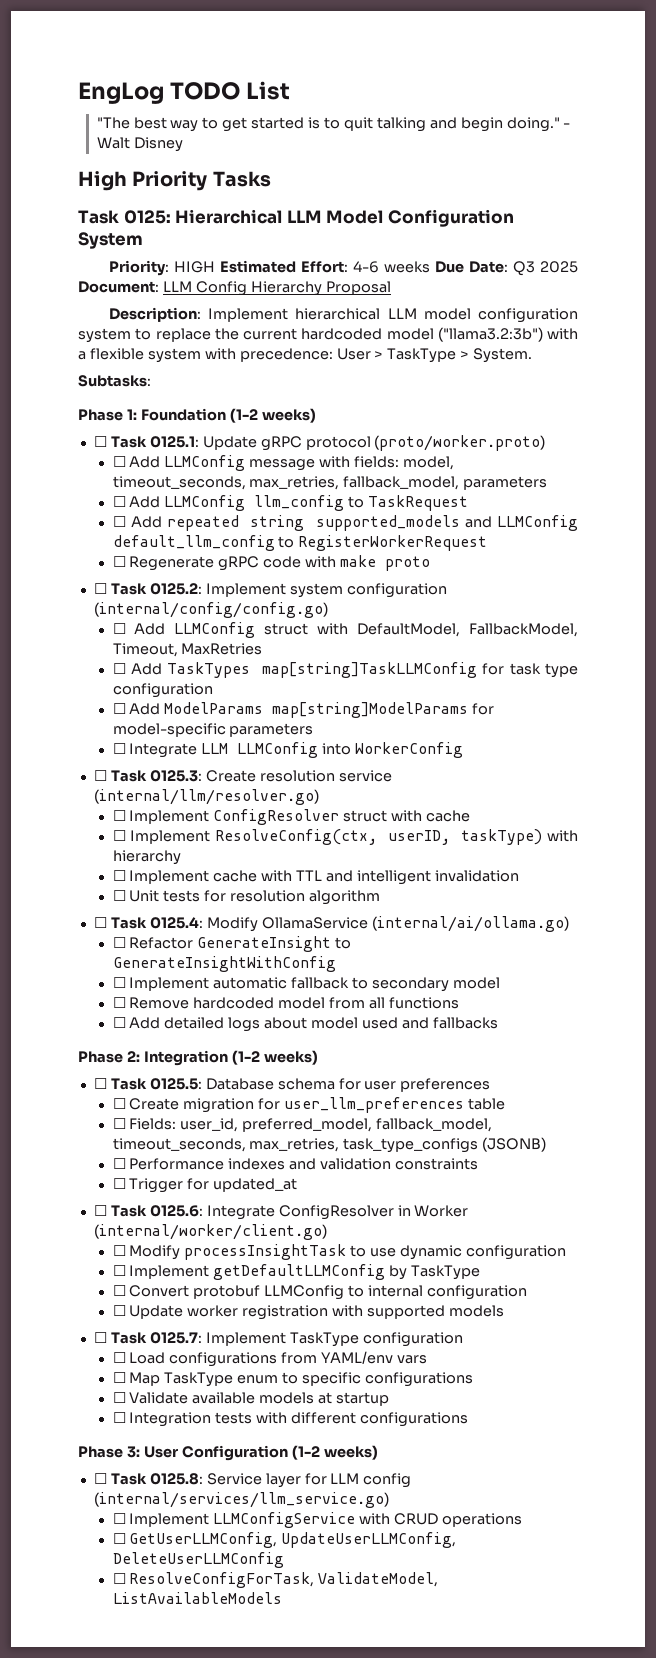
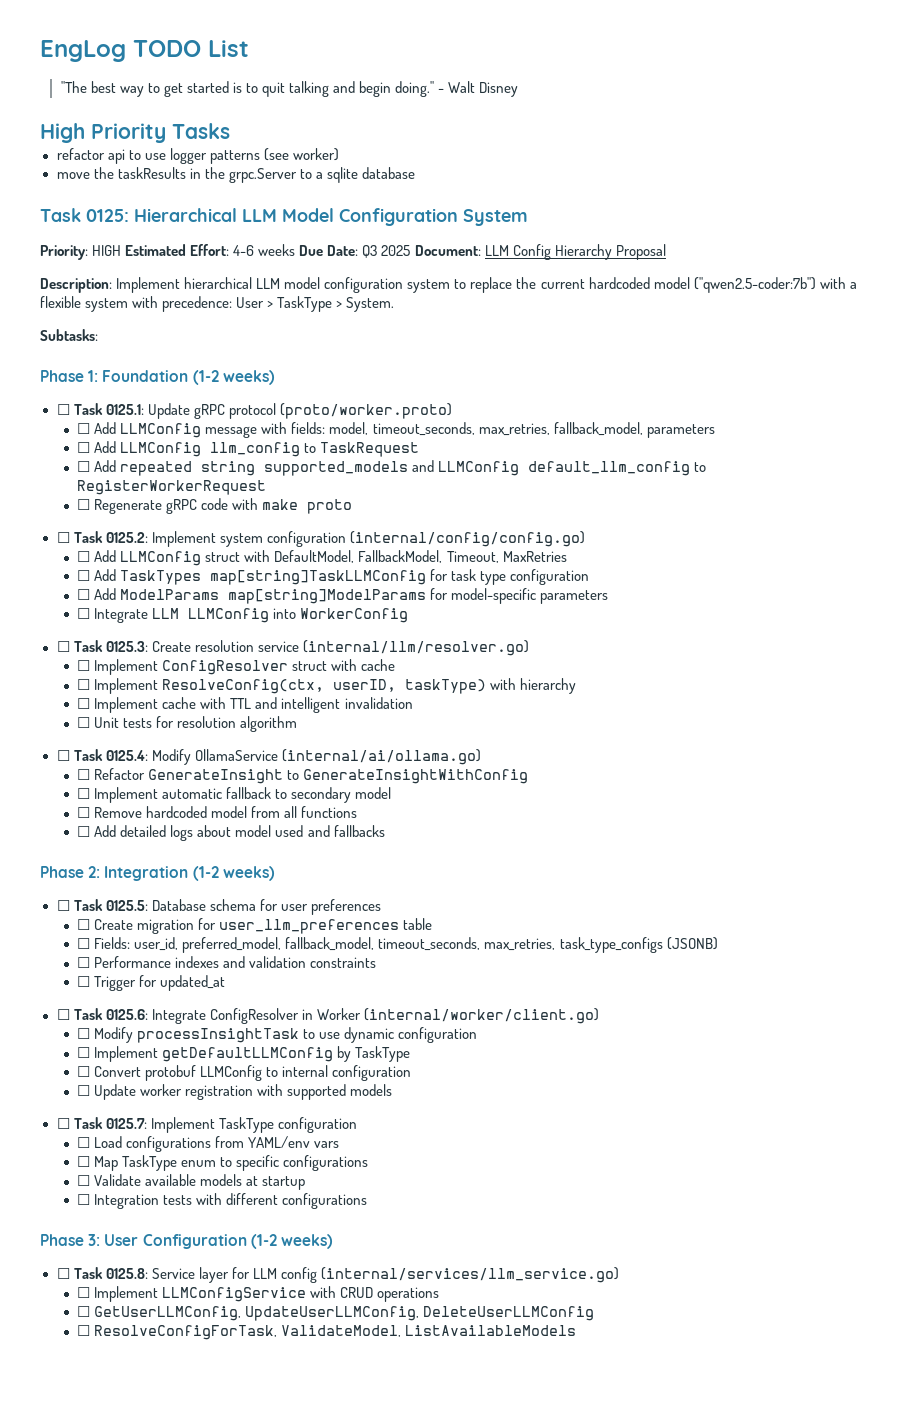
+ refactor api to use logger patterns (see worker)
+ move the taskResults in the grpc.Server to a sqlite database
- Description: Implement hierarchical LLM model configuration system to replace the current hardcoded model ("llama3.2:3b") with a flexible system with precedence: User > TaskType > System.
+ Description: Implement hierarchical LLM model configuration system to replace the current hardcoded model ("qwen2.5-coder:7b") with a flexible system with precedence: User > TaskType > System.

